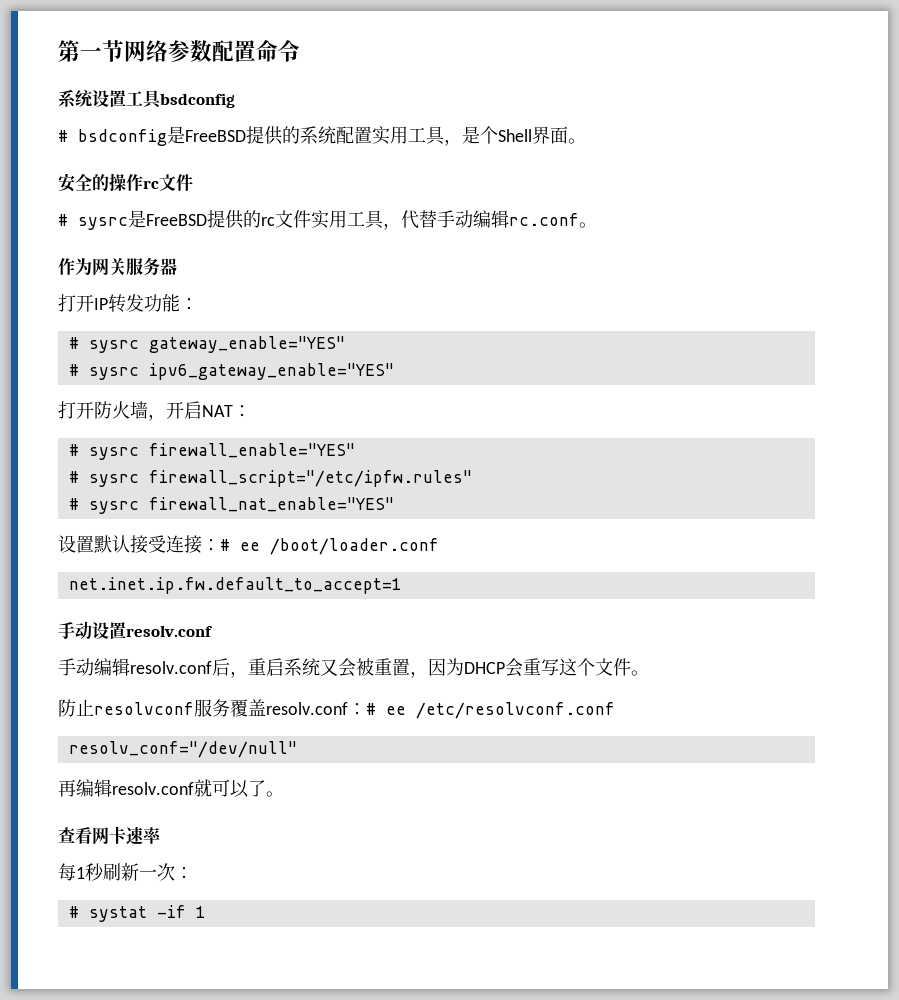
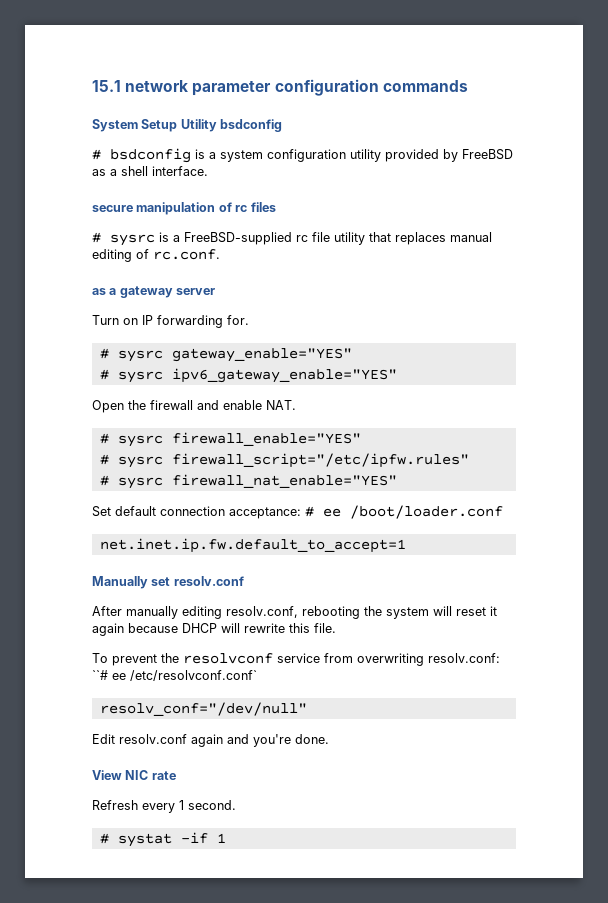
- 第一节网络参数配置命令
- 系统设置工具bsdconfig
- # bsdconfig是FreeBSD提供的系统配置实用工具，是个Shell界面。
- 安全的操作rc文件
- # sysrc是FreeBSD提供的rc文件实用工具，代替手动编辑rc.conf。
- 作为网关服务器
- 打开IP转发功能：
+ 15.1 network parameter configuration commands
+ System Setup Utility bsdconfig
+ # bsdconfig is a system configuration utility provided by FreeBSD as a shell interface.
+ secure manipulation of rc files
+ # sysrc is a FreeBSD-supplied rc file utility that replaces manual editing of rc.conf.
+ as a gateway server
+ Turn on IP forwarding for.
- 打开防火墙，开启NAT：
+ Open the firewall and enable NAT.
- 设置默认接受连接：# ee /boot/loader.conf
+ Set default connection acceptance: # ee /boot/loader.conf
- 手动设置resolv.conf
+ Manually set resolv.conf
- 手动编辑resolv.conf后，重启系统又会被重置，因为DHCP会重写这个文件。
- 防止resolvconf服务覆盖resolv.conf：# ee /etc/resolvconf.conf
+ After manually editing resolv.conf, rebooting the system will reset it again because DHCP will rewrite this file.
+ To prevent the resolvconf service from overwriting resolv.conf: ``# ee /etc/resolvconf.conf`
  resolv_conf="/dev/null"
- 再编辑resolv.conf就可以了。
- 查看网卡速率
- 每1秒刷新一次：
+ Edit resolv.conf again and you're done.
+ View NIC rate
+ Refresh every 1 second.

